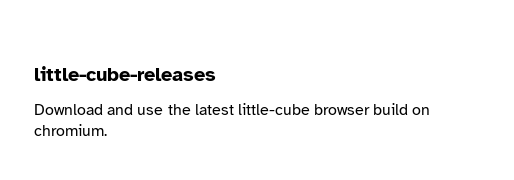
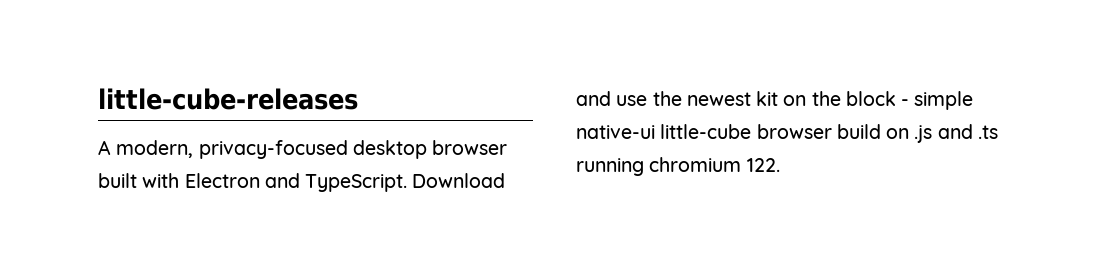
- Download and use the latest little-cube browser build on chromium.
+ A modern, privacy-focused desktop browser built with Electron and TypeScript. Download and use the newest kit on the block - simple native-ui little-cube browser build on .js and .ts running chromium 122.

